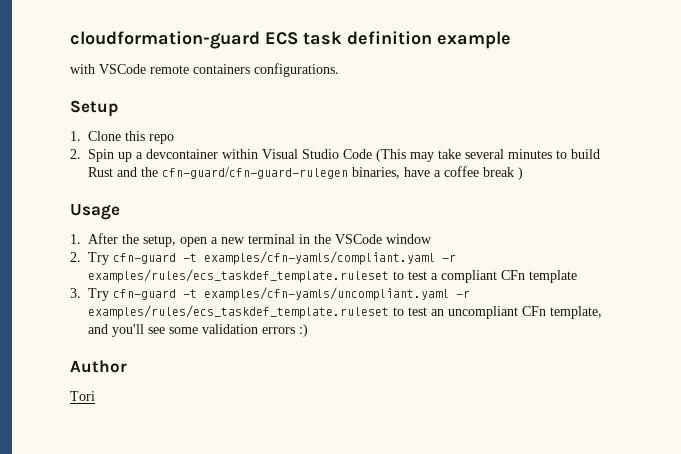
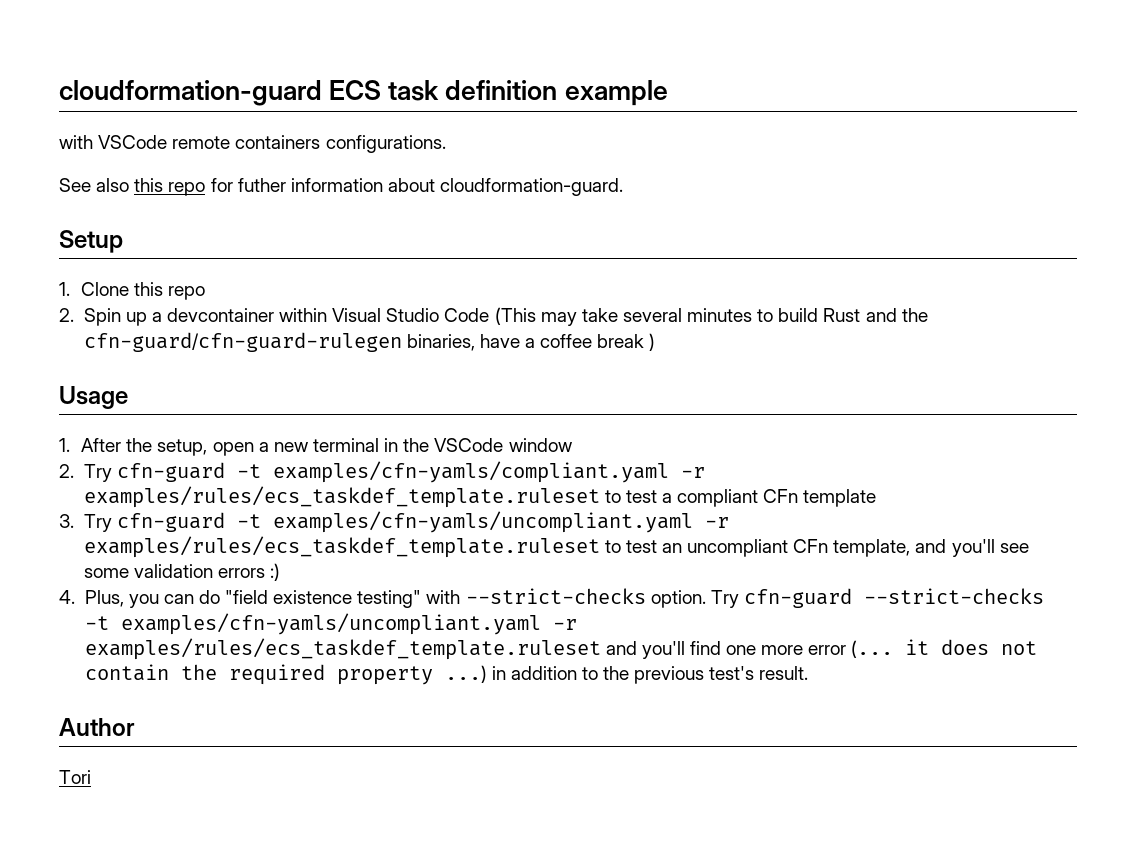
+ See also this repo for futher information about cloudformation-guard.
+ 4. Plus, you can do "field existence testing" with --strict-checks option. Try cfn-guard --strict-checks -t examples/cfn-yamls/uncompliant.yaml -r examples/rules/ecs_taskdef_template.ruleset and you'll find one more error (... it does not contain the required property ...) in addition to the previous test's result.

